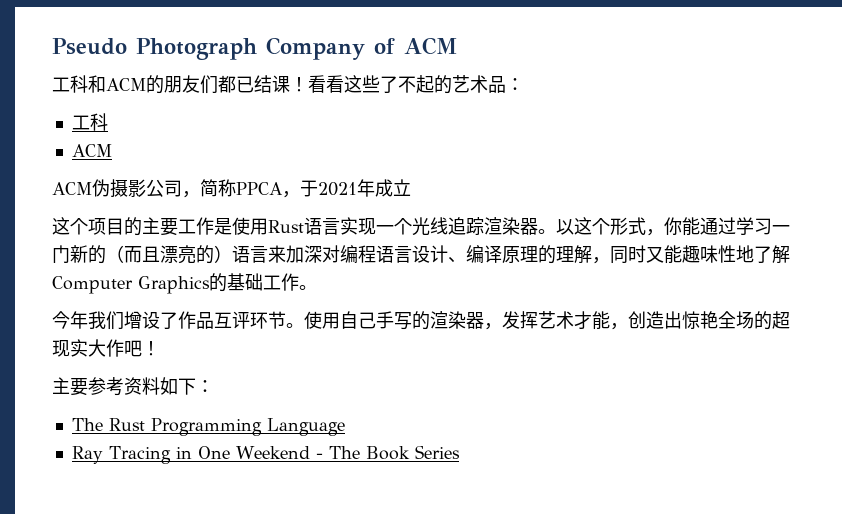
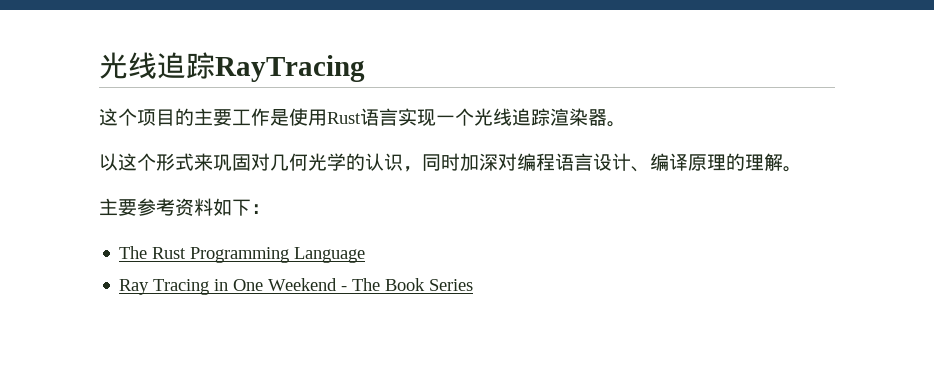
- Pseudo Photograph Company of ACM
- 工科和ACM的朋友们都已结课！看看这些了不起的艺术品：
- 工科
- ACM
- ACM伪摄影公司，简称PPCA，于2021年成立
+ 光线追踪RayTracing
- 这个项目的主要工作是使用Rust语言实现一个光线追踪渲染器。以这个形式，你能通过学习一门新的（而且漂亮的）语言来加深对编程语言设计、编译原理的理解，同时又能趣味性地了解Computer Graphics的基础工作。
- 今年我们增设了作品互评环节。使用自己手写的渲染器，发挥艺术才能，创造出惊艳全场的超现实大作吧！
+ 这个项目的主要工作是使用Rust语言实现一个光线追踪渲染器。
+ 以这个形式来巩固对几何光学的认识，同时加深对编程语言设计、编译原理的理解。

